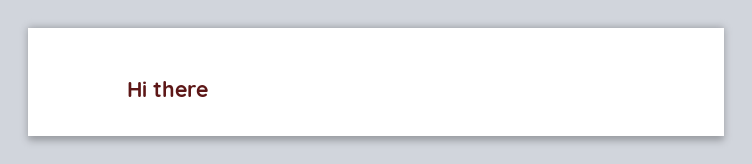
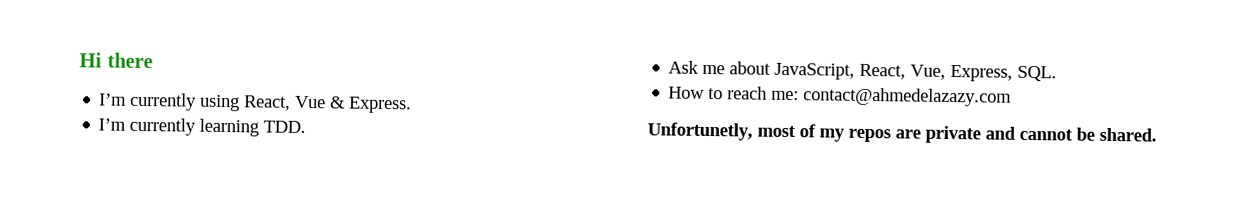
+ I’m currently using React, Vue & Express.
+ I’m currently learning TDD.
+ Ask me about JavaScript, React, Vue, Express, SQL.
+ How to reach me: contact@ahmedelazazy.com
+ Unfortunetly, most of my repos are private and cannot be shared.

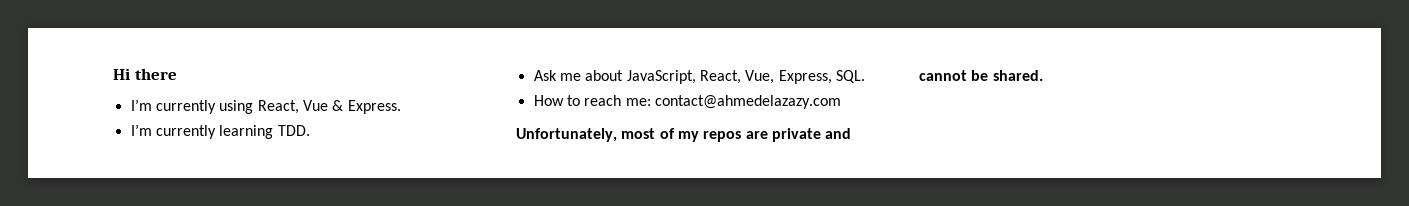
- Unfortunetly, most of my repos are private and cannot be shared.
+ Unfortunately, most of my repos are private and cannot be shared.

